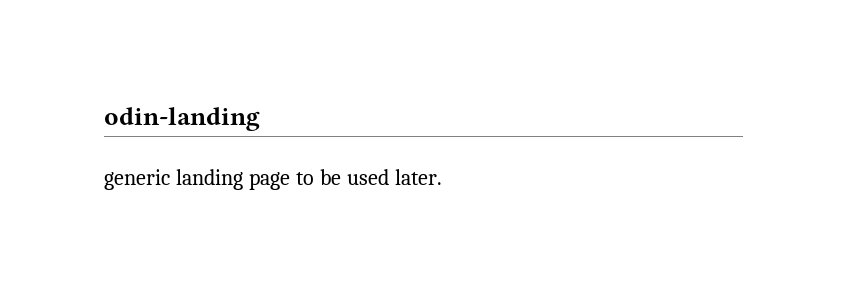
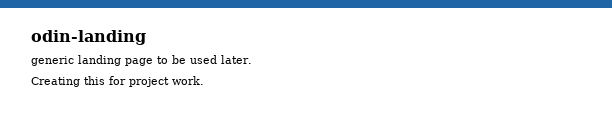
+ Creating this for project work.

